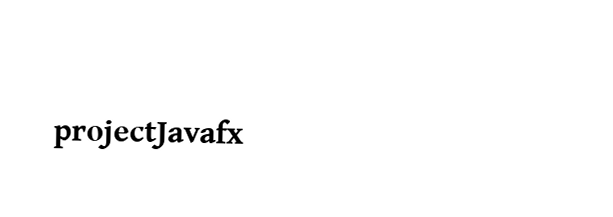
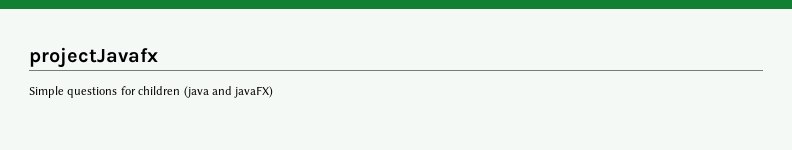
+ Simple questions for children (java and javaFX)

